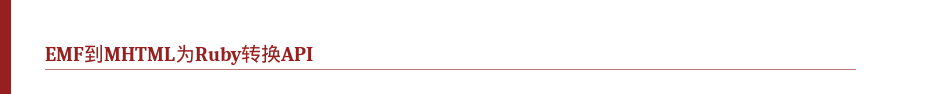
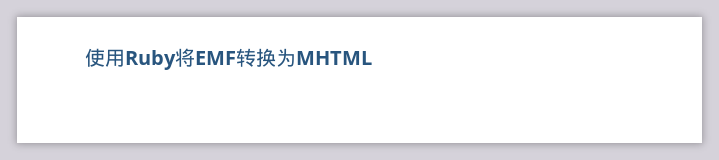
- EMF到MHTML为Ruby转换API
+ 使用Ruby将EMF转换为MHTML

